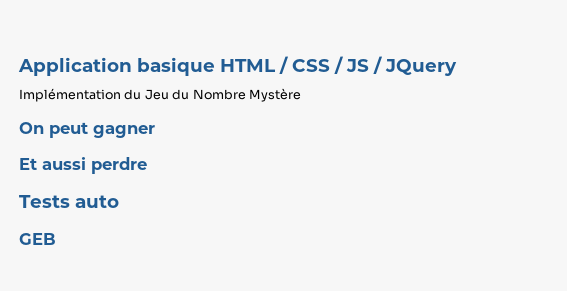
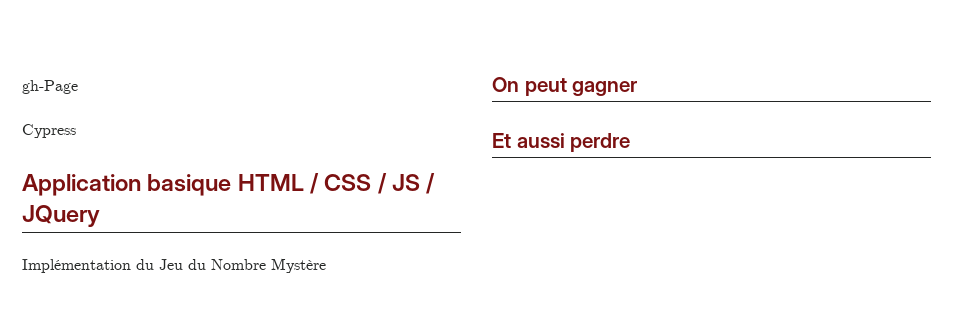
+ gh-Page
+ Cypress
- Tests auto
- GEB

